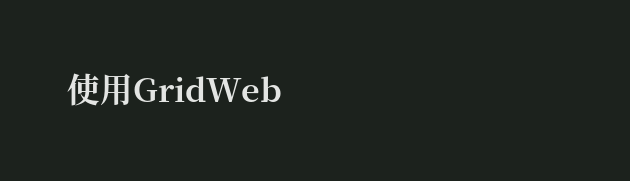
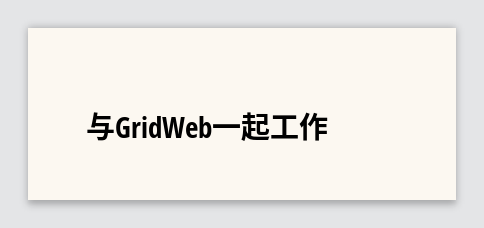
- 使用GridWeb
+ 与GridWeb一起工作

